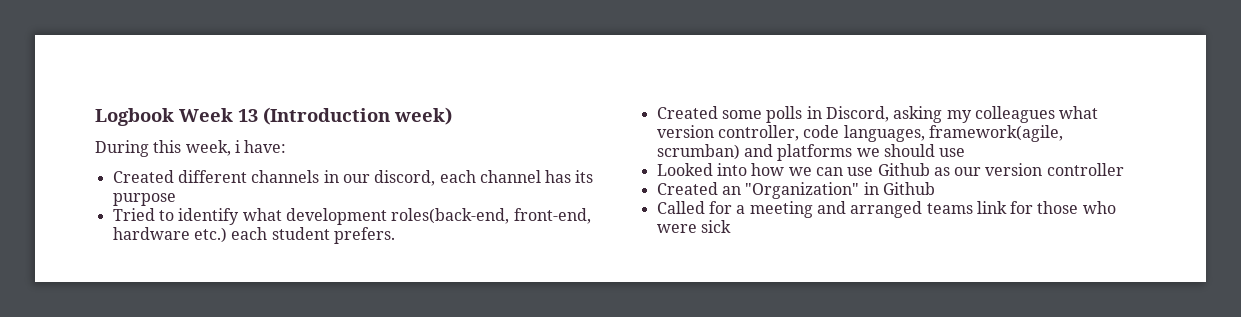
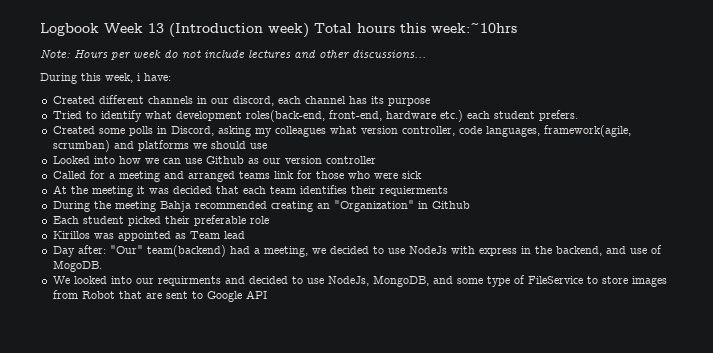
- Logbook Week 13 (Introduction week)
+ Logbook Week 13 (Introduction week) Total hours this week:~10hrs
+ Note: Hours per week do not include lectures and other discussions...
- Created an "Organization" in Github
+ At the meeting it was decided that each team identifies their requierments
+ During the meeting Bahja recommended creating an "Organization" in Github
+ Each student picked their preferable role
+ Kirillos was appointed as Team lead
+ Day after: "Our" team(backend) had a meeting, we decided to use NodeJs with express in the backend, and use of MogoDB.
+ We looked into our requirments and decided to use NodeJs, MongoDB, and some type of FileService to store images from Robot that are sent to Google API

